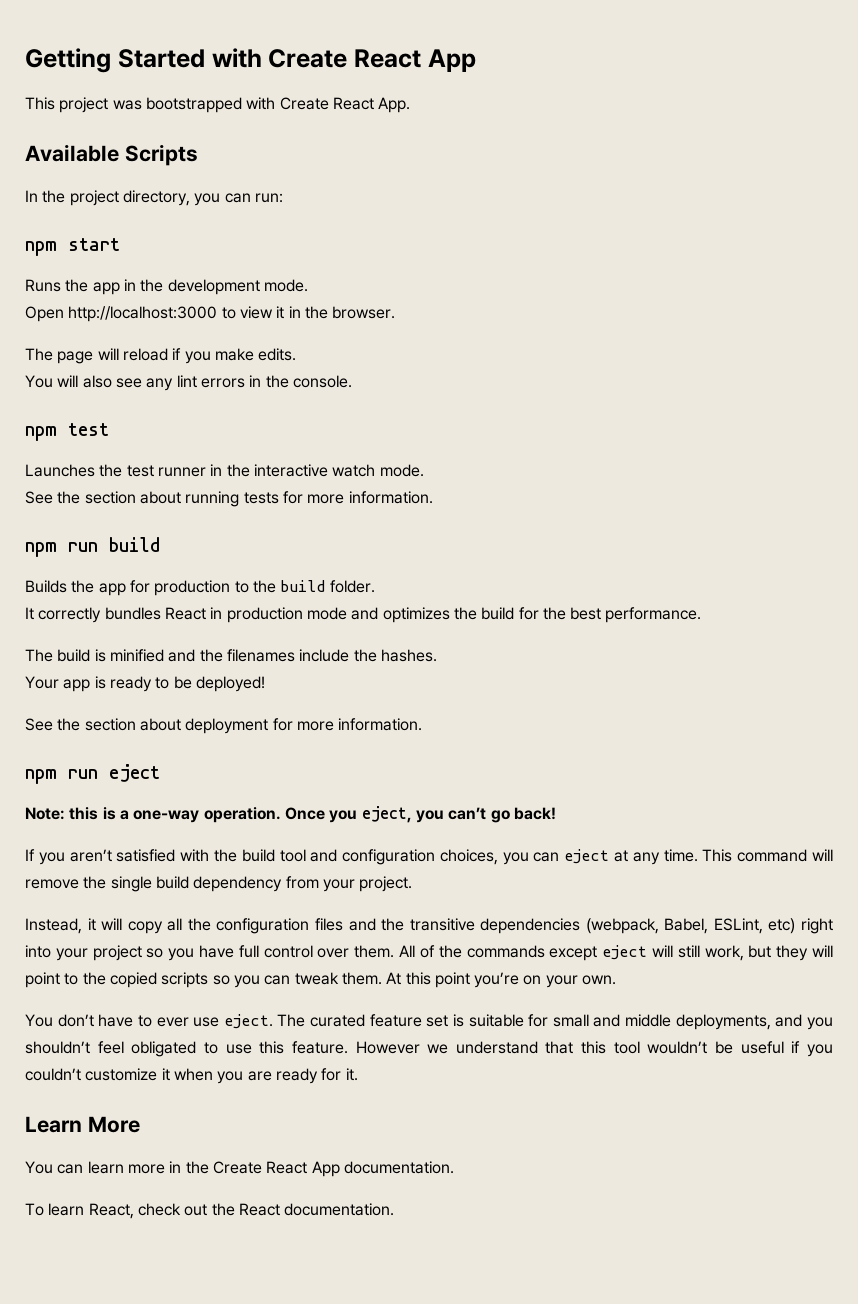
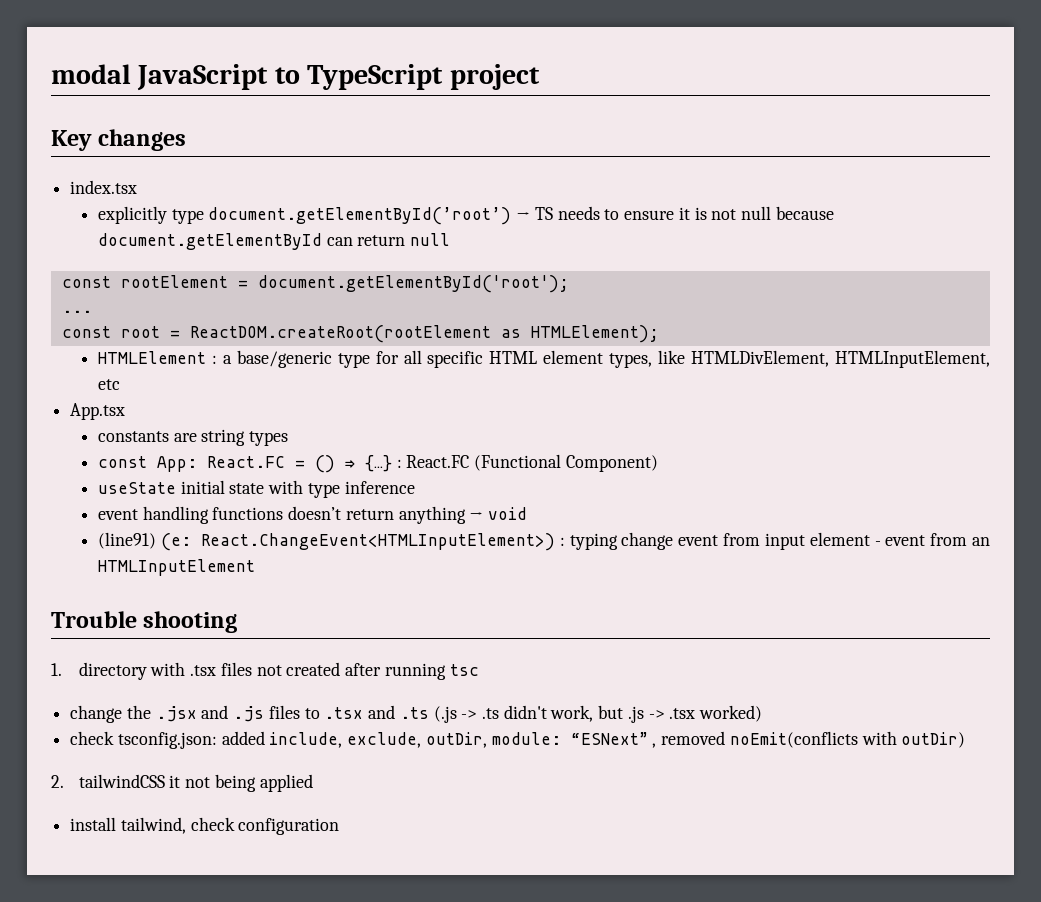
- Getting Started with Create React App
- This project was bootstrapped with Create React App.
- Available Scripts
- In the project directory, you can run:
- npm start
- Runs the app in the development mode.
- Open http://localhost:3000 to view it in the browser.
- The page will reload if you make edits.
- You will also see any lint errors in the console.
- npm test
- Launches the test runner in the interactive watch mode.
- See the section about running tests for more information.
- npm run build
- Builds the app for production to the build folder.
- It correctly bundles React in production mode and optimizes the build for the best performance.
- The build is minified and the filenames include the hashes.
- Your app is ready to be deployed!
- See the section about deployment for more information.
- npm run eject
- Note: this is a one-way operation. Once you eject, you can’t go back!
- If you aren’t satisfied with the build tool and configuration choices, you can eject at any time. This command will remove the single build dependency from your project.
- Instead, it will copy all the configuration files and the transitive dependencies (webpack, Babel, ESLint, etc) right into your project so you have full control over them. All of the commands except eject will still work, but they will point to the copied scripts so you can tweak them. At this point you’re on your own.
- You don’t have to ever use eject. The curated feature set is suitable for small and middle deployments, and you shouldn’t feel obligated to use this feature. However we understand that this tool wouldn’t be useful if you couldn’t customize it when you are ready for it.
- Learn More
- You can learn more in the Create React App documentation.
- To learn React, check out the React documentation.
+ modal JavaScript to TypeScript project
+ Key changes
+ index.tsx
+ explicitly type document.getElementById(’root’) → TS needs to ensure it is not null because document.getElementById can return null
+ const rootElement = document.getElementById('root');
+ ...
+ const root = ReactDOM.createRoot(rootElement as HTMLElement);
+ HTMLElement : a base/generic type for all specific HTML element types, like HTMLDivElement, HTMLInputElement, etc
+ App.tsx
+ constants are string types
+ const App: React.FC = () ⇒ {…} : React.FC (Functional Component)
+ useState initial state with type inference
+ event handling functions doesn’t return anything → void
+ (line91) (e: React.ChangeEvent<HTMLInputElement>) : typing change event from input element - event from an HTMLInputElement
+ Trouble shooting
+ 1. directory with .tsx files not created after running tsc
+ change the .jsx and .js files to .tsx and .ts (.js -> .ts didn't work, but .js -> .tsx worked)
+ check tsconfig.json: added include, exclude, outDir, module: “ESNext” , removed noEmit(conflicts with outDir)
+ 2. tailwindCSS it not being applied
+ install tailwind, check configuration

